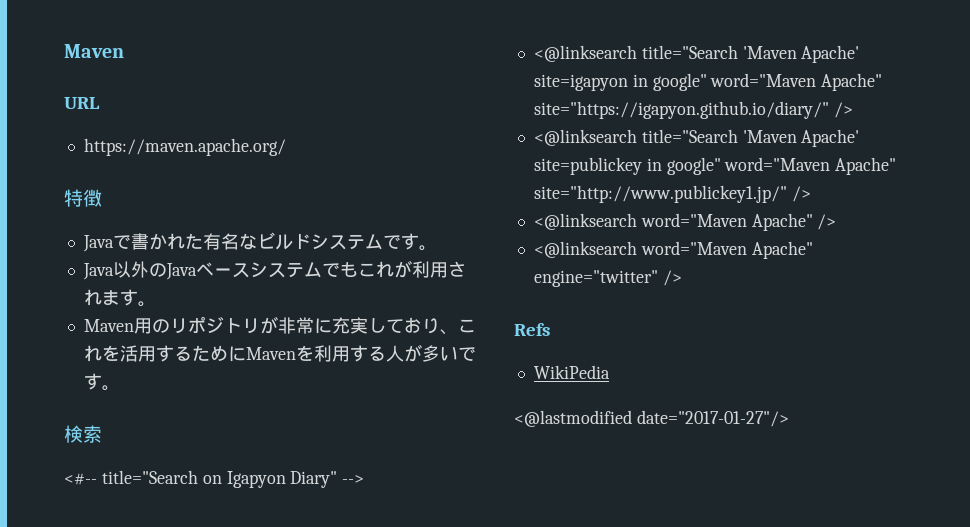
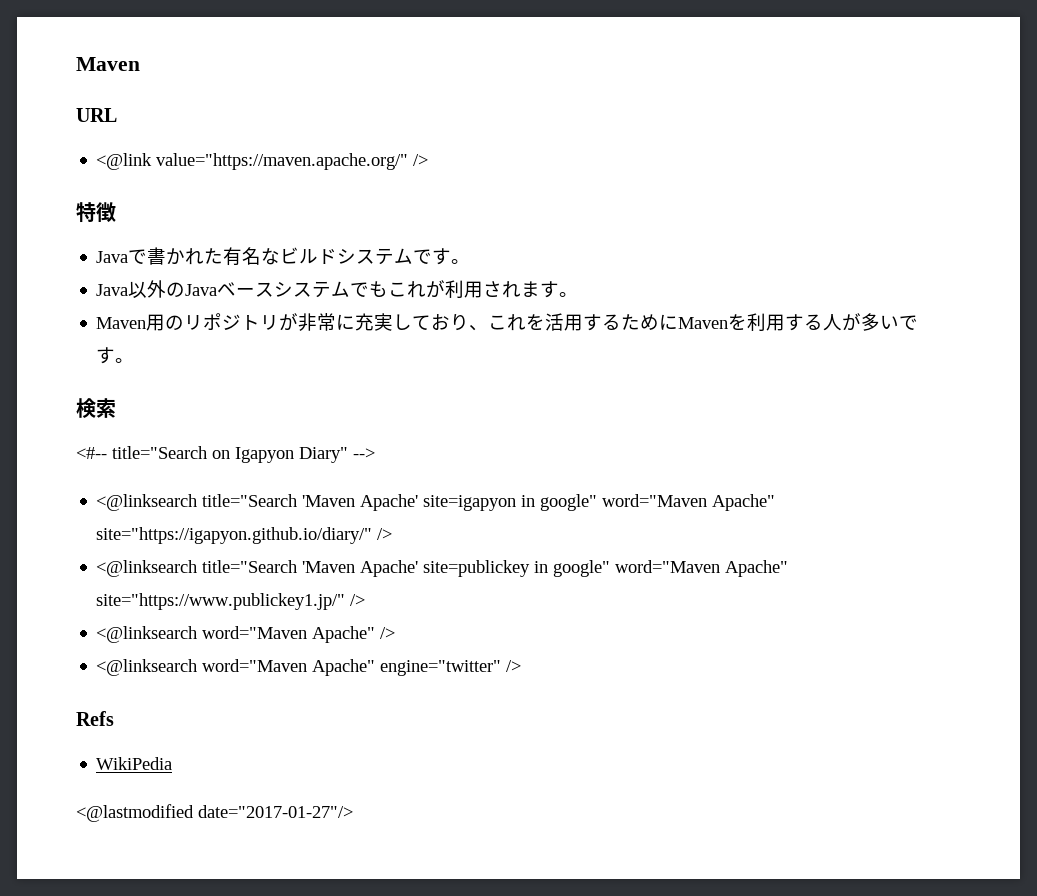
- https://maven.apache.org/
+ <@link value="https://maven.apache.org/" />
- <@linksearch title="Search 'Maven Apache' site=publickey in google" word="Maven Apache" site="http://www.publickey1.jp/" />
+ <@linksearch title="Search 'Maven Apache' site=publickey in google" word="Maven Apache" site="https://www.publickey1.jp/" />

